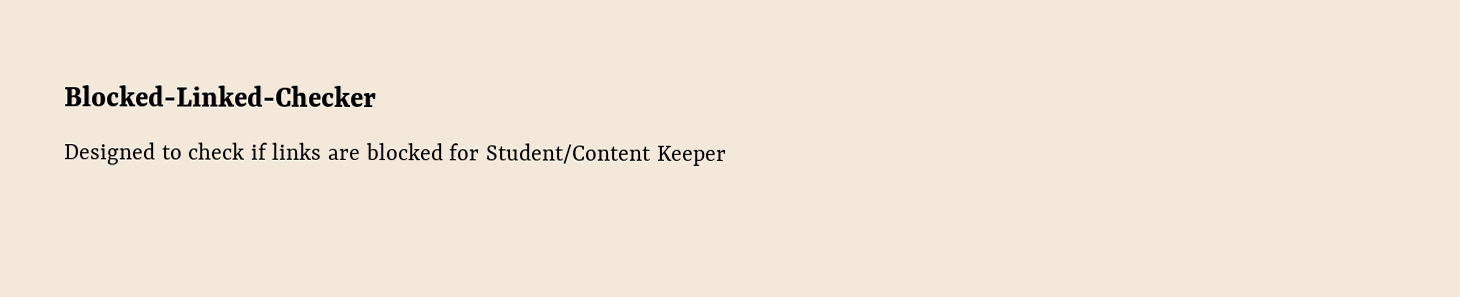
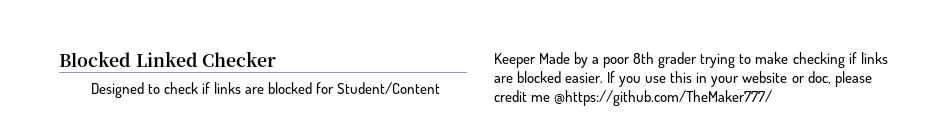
- Blocked-Linked-Checker
+ Blocked Linked Checker
- Designed to check if links are blocked for Student/Content Keeper
+ Designed to check if links are blocked for Student/Content Keeper Made by a poor 8th grader trying to make checking if links are blocked easier. If you use this in your website or doc, please credit me @https://github.com/TheMaker777/

